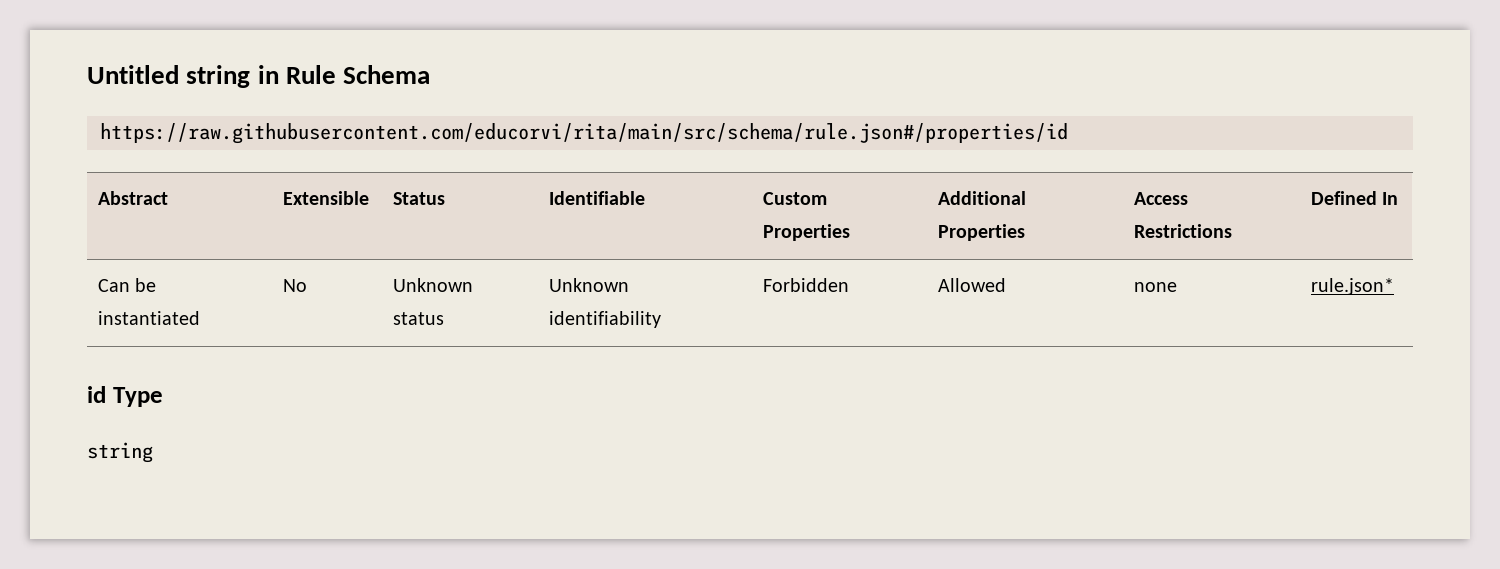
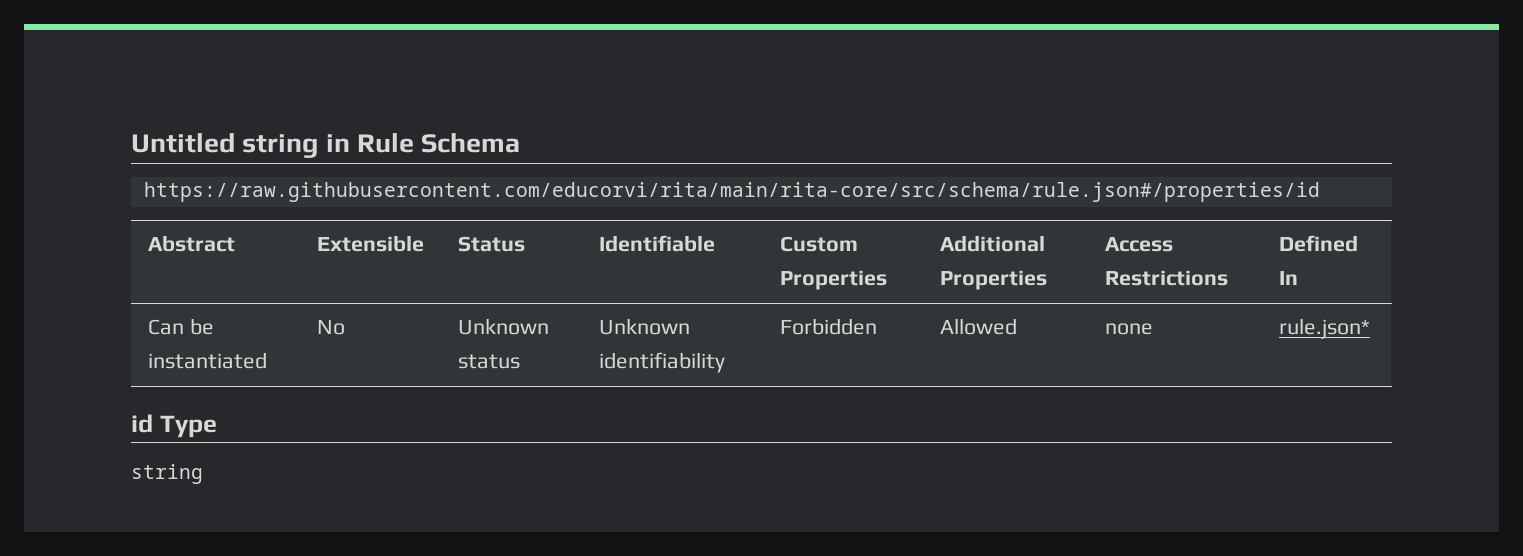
- https://raw.githubusercontent.com/educorvi/rita/main/src/schema/rule.json#/properties/id
+ https://raw.githubusercontent.com/educorvi/rita/main/rita-core/src/schema/rule.json#/properties/id

